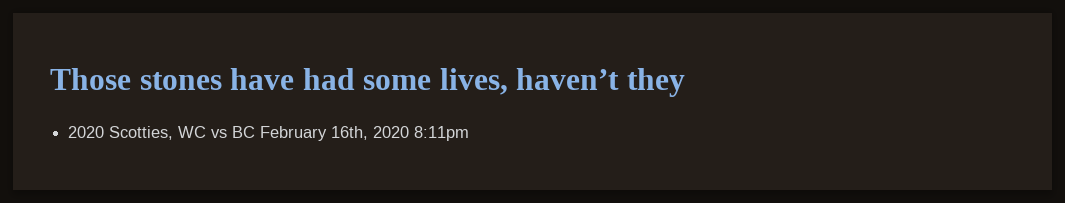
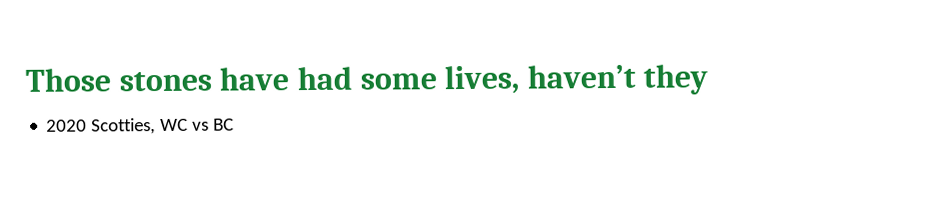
- 2020 Scotties, WC vs BC February 16th, 2020 8:11pm
+ 2020 Scotties, WC vs BC

